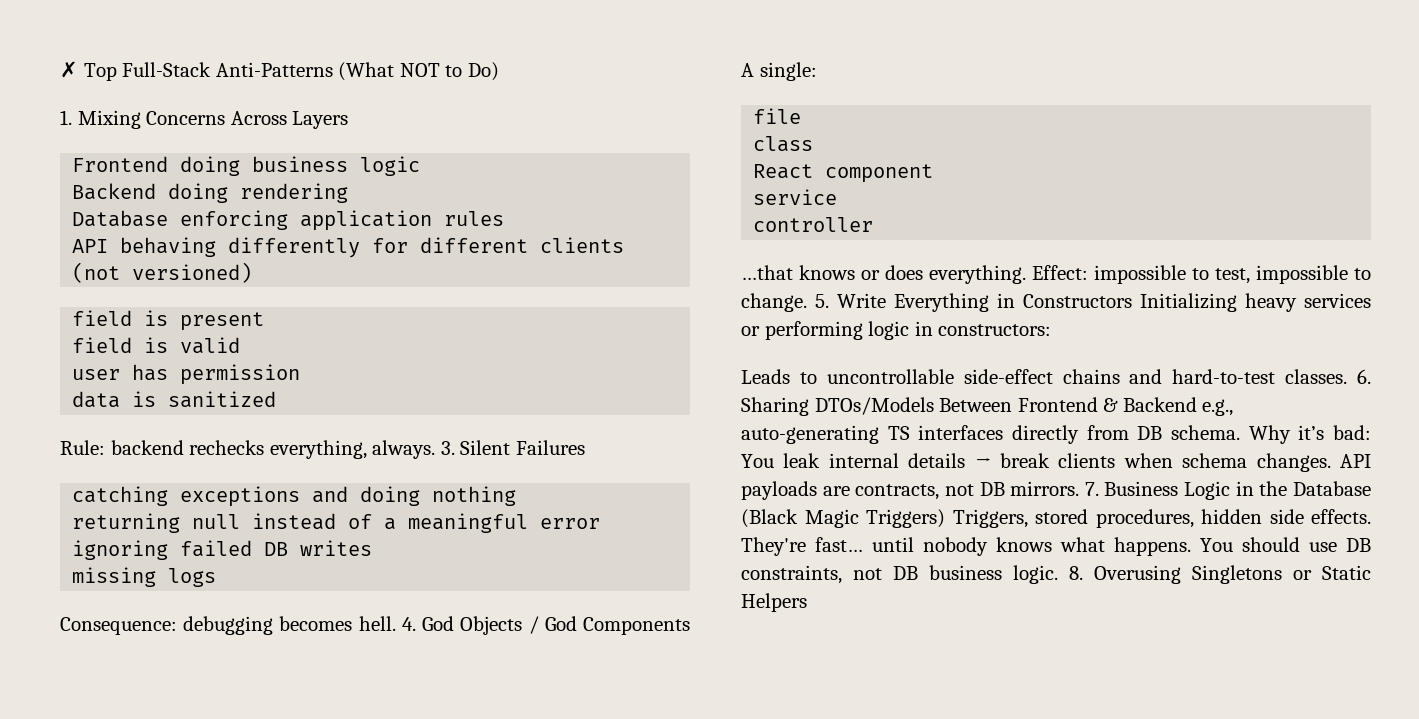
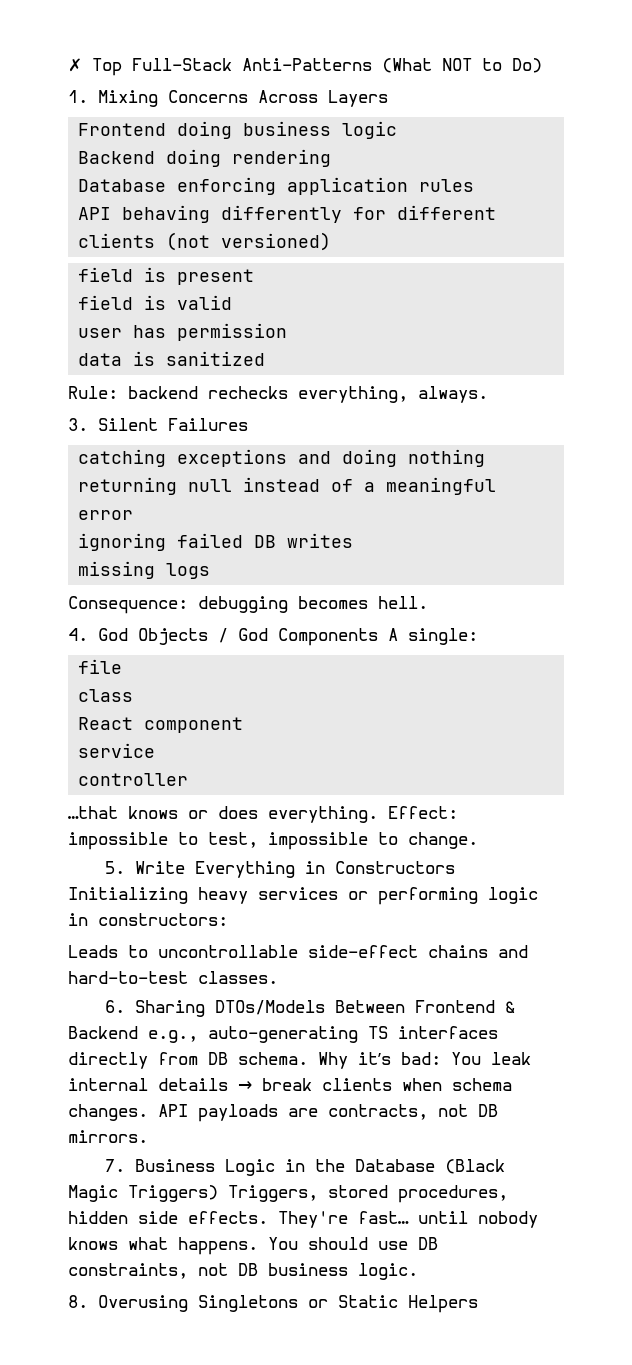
- Rule: backend rechecks everything, always. 3. Silent Failures
+ Rule: backend rechecks everything, always.
+ 3. Silent Failures
- Consequence: debugging becomes hell. 4. God Objects / God Components A single:
+ Consequence: debugging becomes hell.
+ 4. God Objects / God Components A single:
- Effect: impossible to test, impossible to change. 5. Write Everything in Constructors Initializing heavy services or performing logic in constructors:
+ Effect: impossible to test, impossible to change.
+ 5. Write Everything in Constructors Initializing heavy services or performing logic in constructors:
- Leads to uncontrollable side-effect chains and hard-to-test classes. 6. Sharing DTOs/Models Between Frontend & Backend e.g., auto-generating TS interfaces directly from DB schema.
+ Leads to uncontrollable side-effect chains and hard-to-test classes.
+ 6. Sharing DTOs/Models Between Frontend & Backend e.g., auto-generating TS interfaces directly from DB schema.
- API payloads are contracts, not DB mirrors. 7. Business Logic in the Database (Black Magic Triggers) Triggers, stored procedures, hidden side effects.
+ API payloads are contracts, not DB mirrors.
+ 7. Business Logic in the Database (Black Magic Triggers) Triggers, stored procedures, hidden side effects.
- You should use DB constraints, not DB business logic. 8. Overusing Singletons or Static Helpers
+ You should use DB constraints, not DB business logic.
+ 8. Overusing Singletons or Static Helpers

